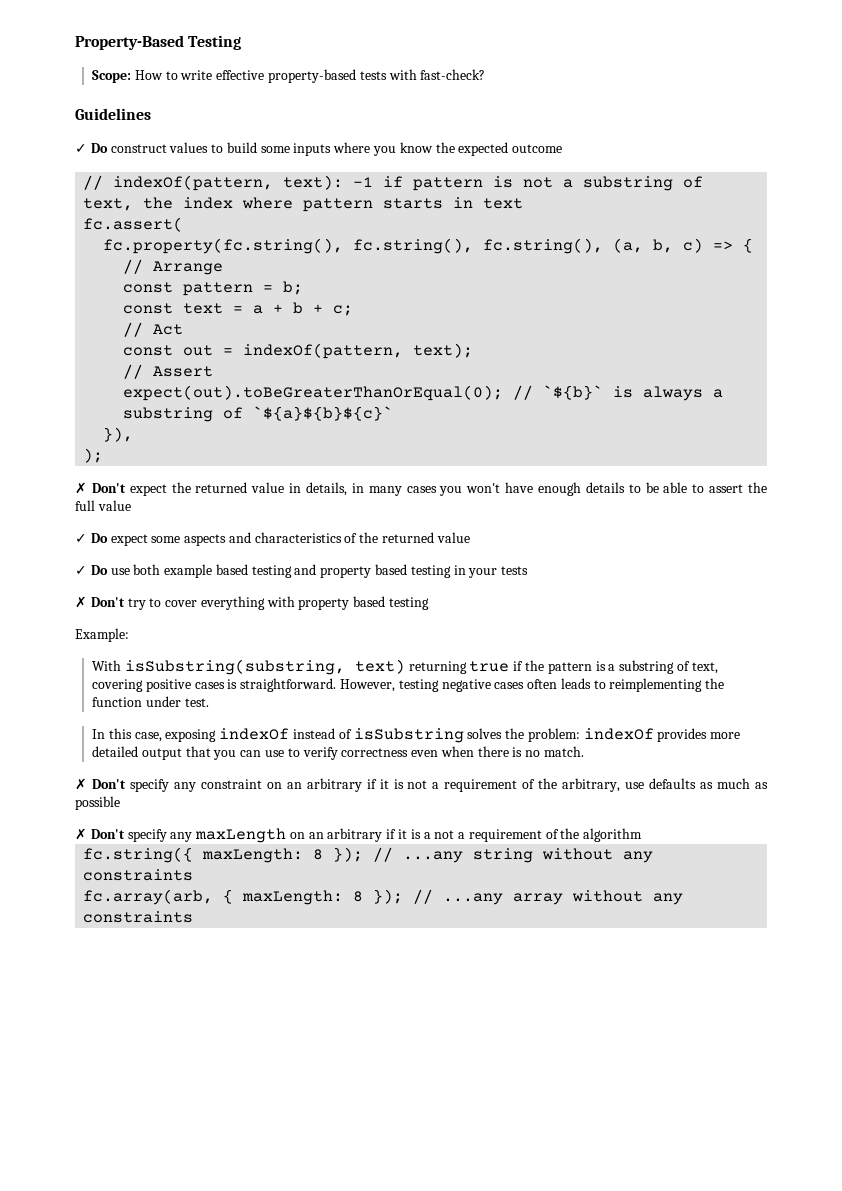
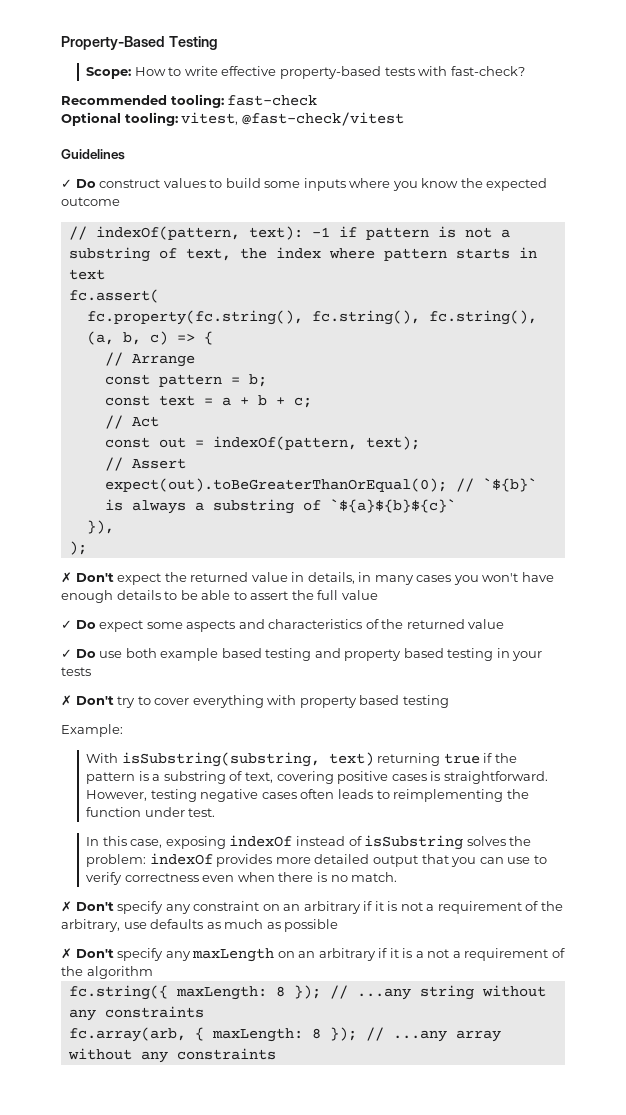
+ Recommended tooling: fast-check
+ Optional tooling: vitest, @fast-check/vitest

